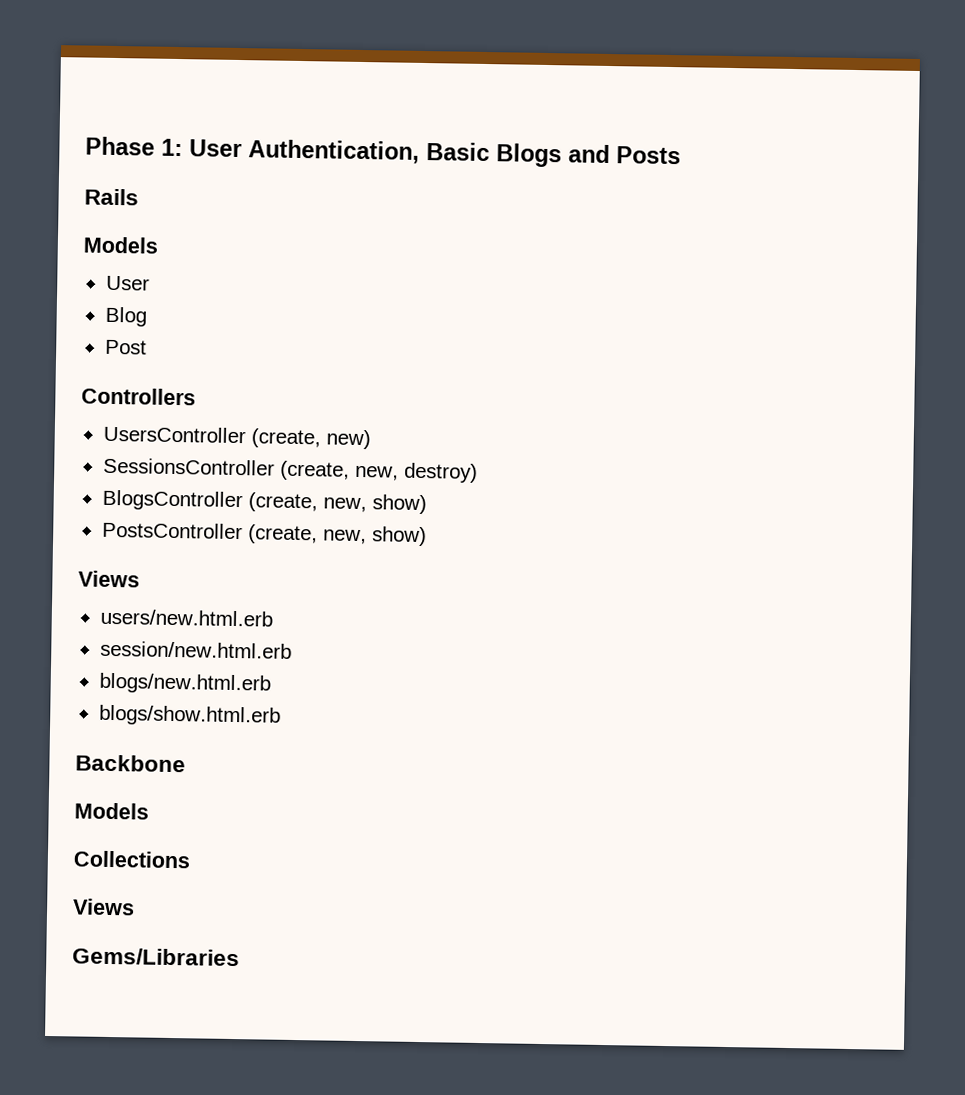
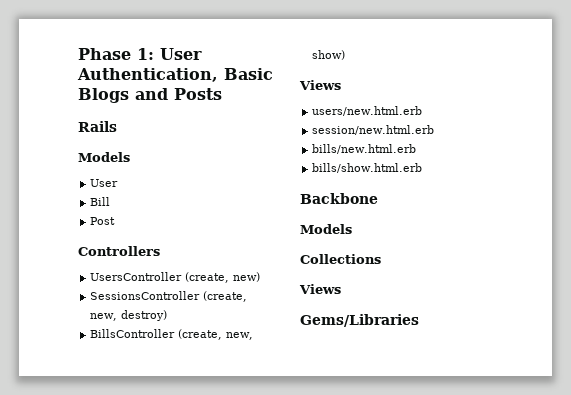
- Blog
+ Bill
- BlogsController (create, new, show)
- PostsController (create, new, show)
+ BillsController (create, new, show)
- blogs/new.html.erb
- blogs/show.html.erb
+ bills/new.html.erb
+ bills/show.html.erb

